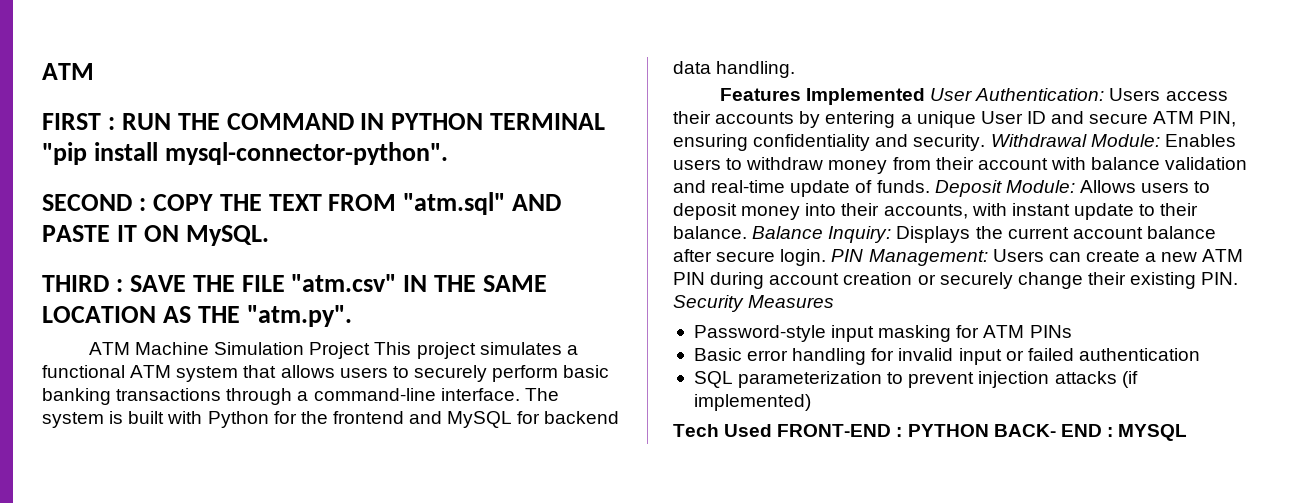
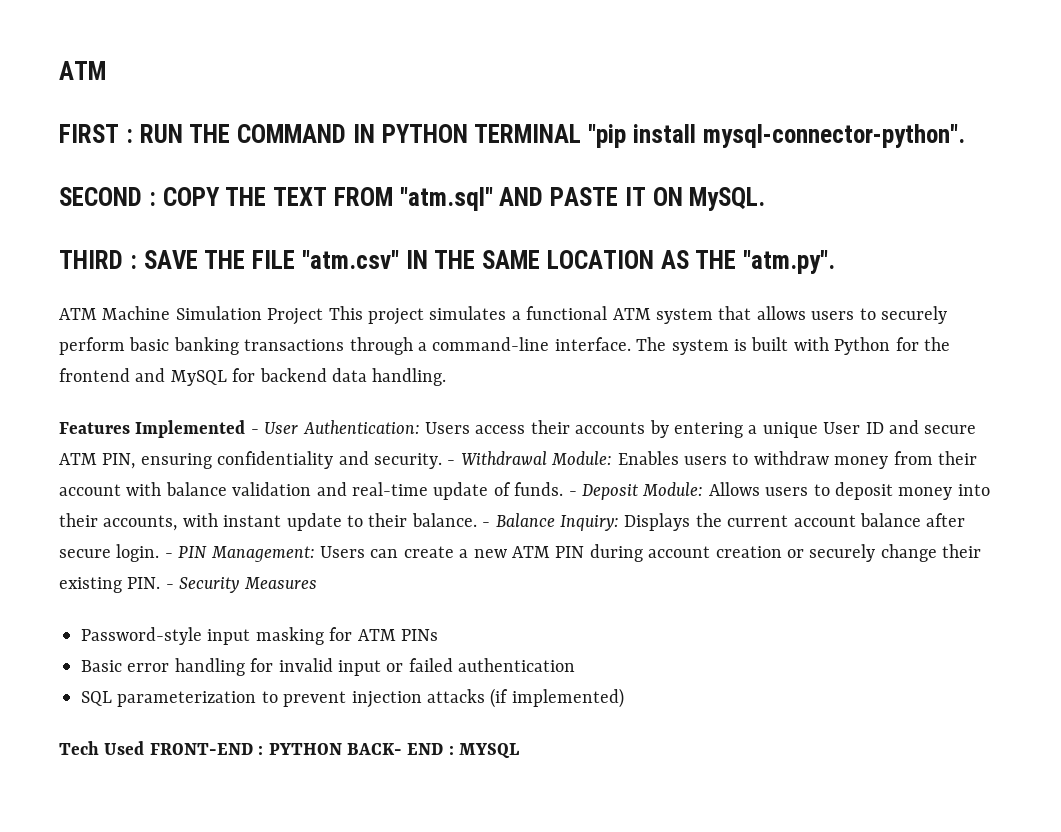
- Features Implemented User Authentication: Users access their accounts by entering a unique User ID and secure ATM PIN, ensuring confidentiality and security.
+ Features Implemented - User Authentication: Users access their accounts by entering a unique User ID and secure ATM PIN, ensuring confidentiality and security.
- Withdrawal Module: Enables users to withdraw money from their account with balance validation and real-time update of funds.
+ - Withdrawal Module: Enables users to withdraw money from their account with balance validation and real-time update of funds.
- Deposit Module: Allows users to deposit money into their accounts, with instant update to their balance.
+ - Deposit Module: Allows users to deposit money into their accounts, with instant update to their balance.
- Balance Inquiry: Displays the current account balance after secure login.
+ - Balance Inquiry: Displays the current account balance after secure login.
- PIN Management: Users can create a new ATM PIN during account creation or securely change their existing PIN. Security Measures
+ - PIN Management: Users can create a new ATM PIN during account creation or securely change their existing PIN. - Security Measures

